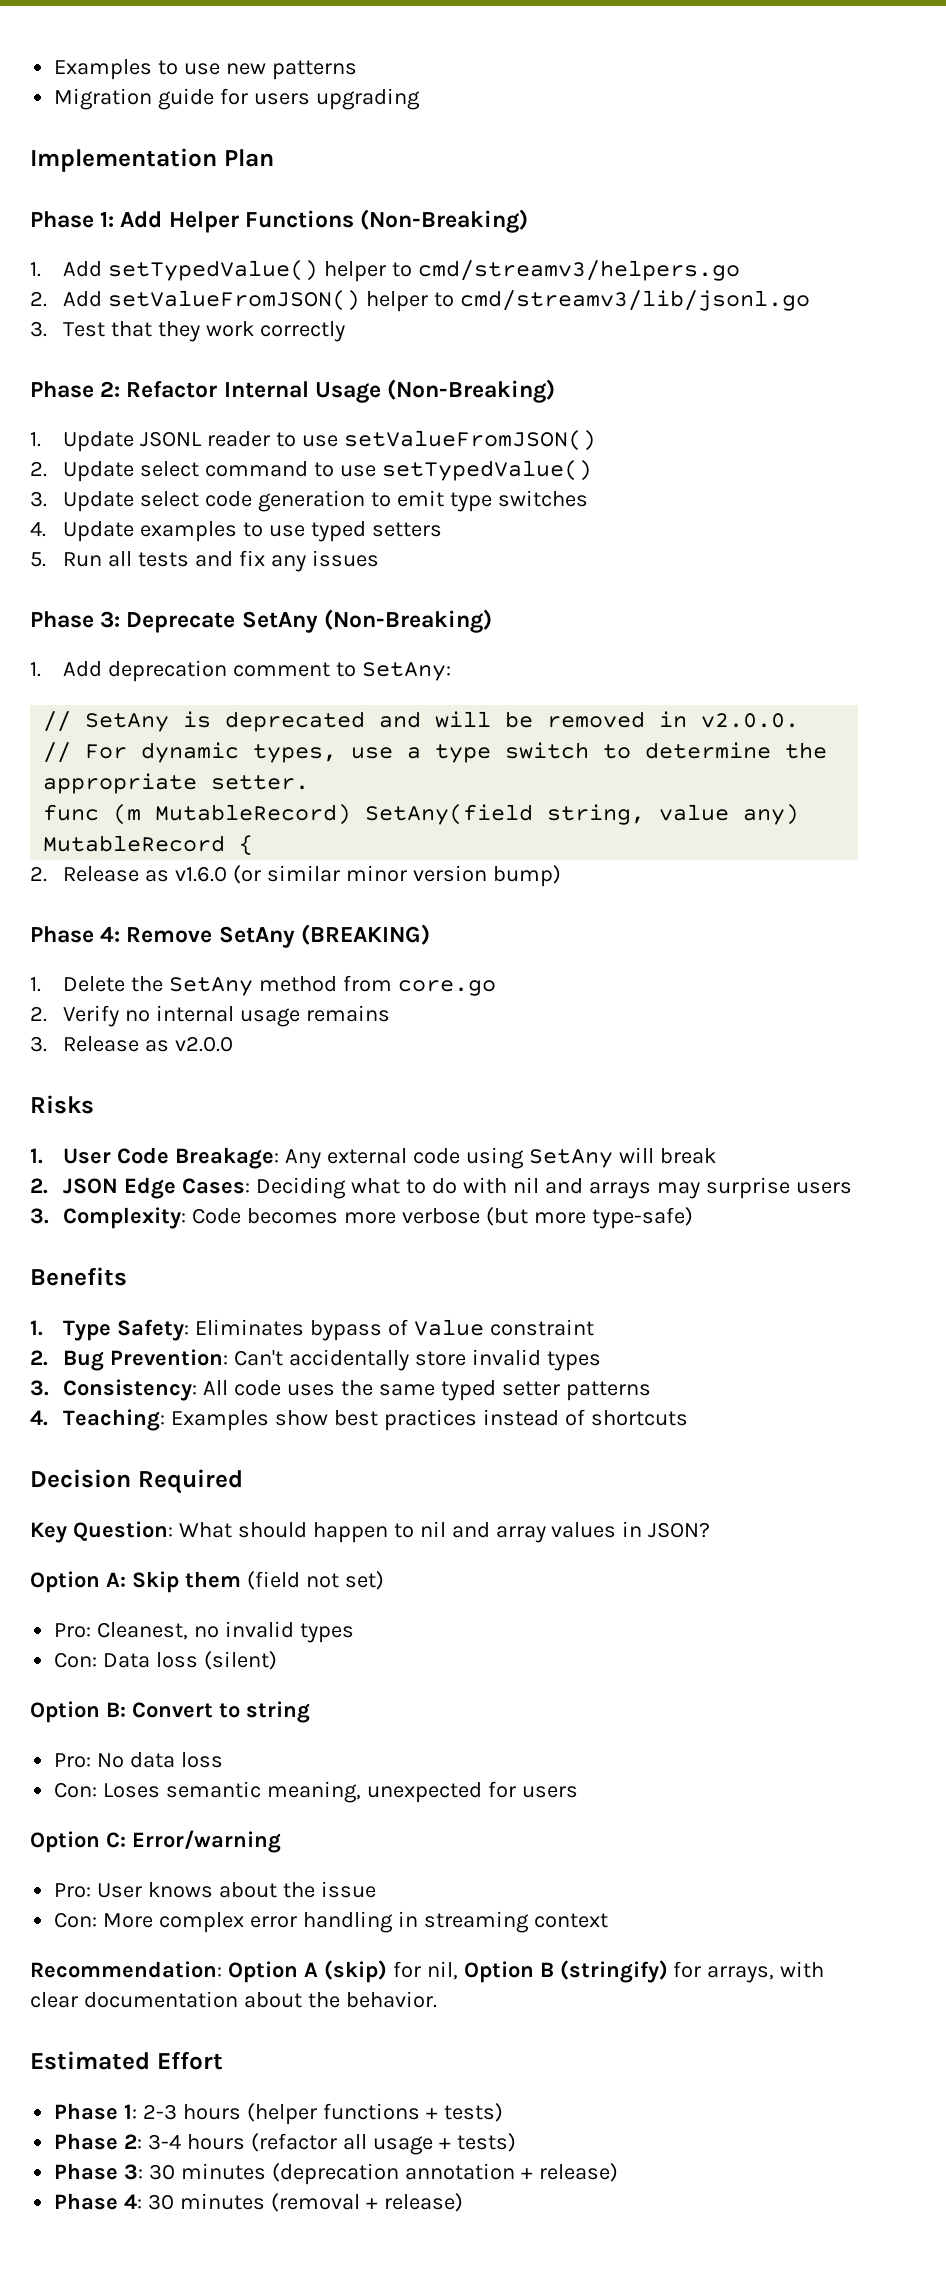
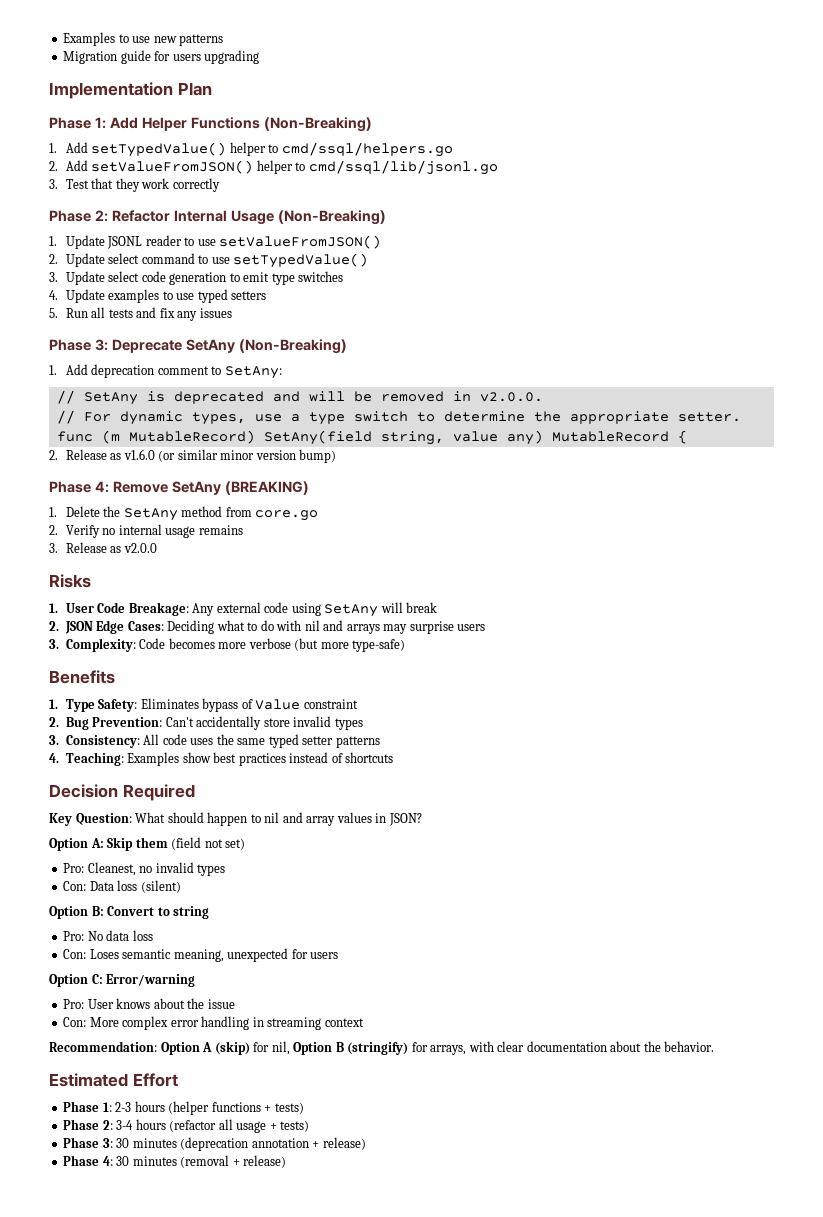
- 1. Add setTypedValue() helper to cmd/streamv3/helpers.go
+ 1. Add setTypedValue() helper to cmd/ssql/helpers.go
- 2. Add setValueFromJSON() helper to cmd/streamv3/lib/jsonl.go
+ 2. Add setValueFromJSON() helper to cmd/ssql/lib/jsonl.go

